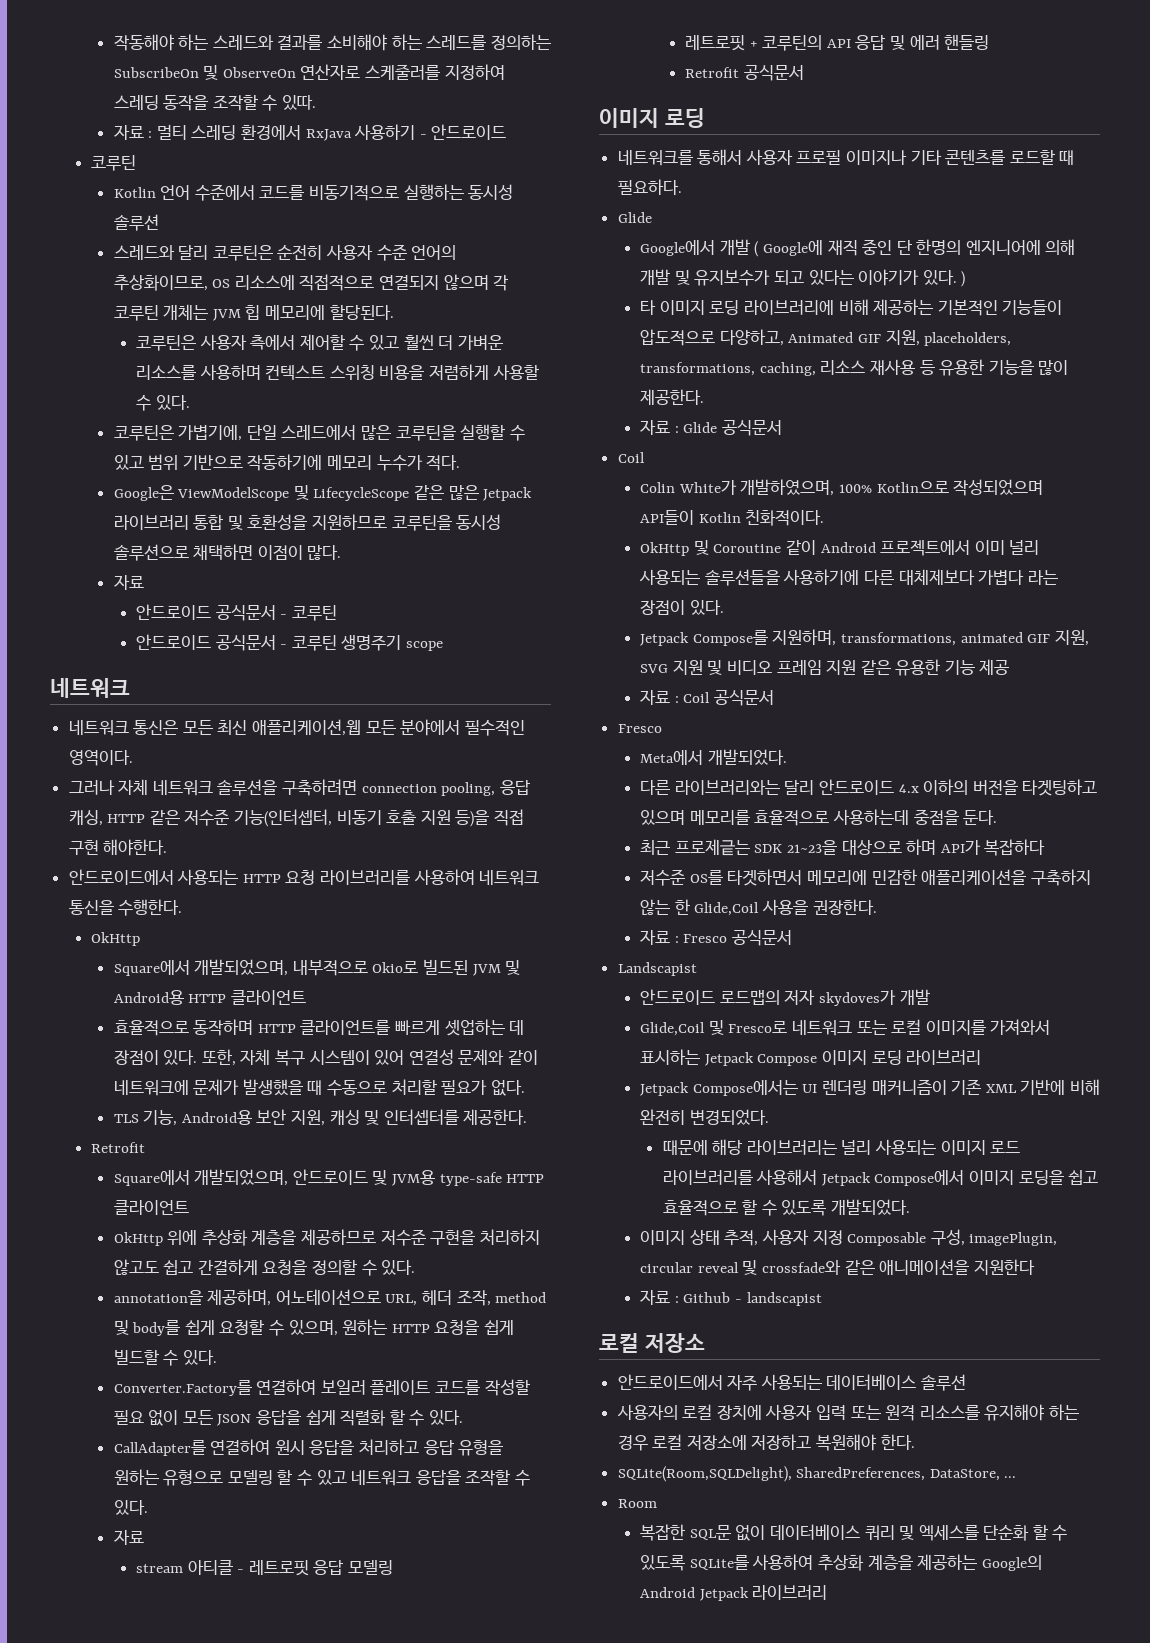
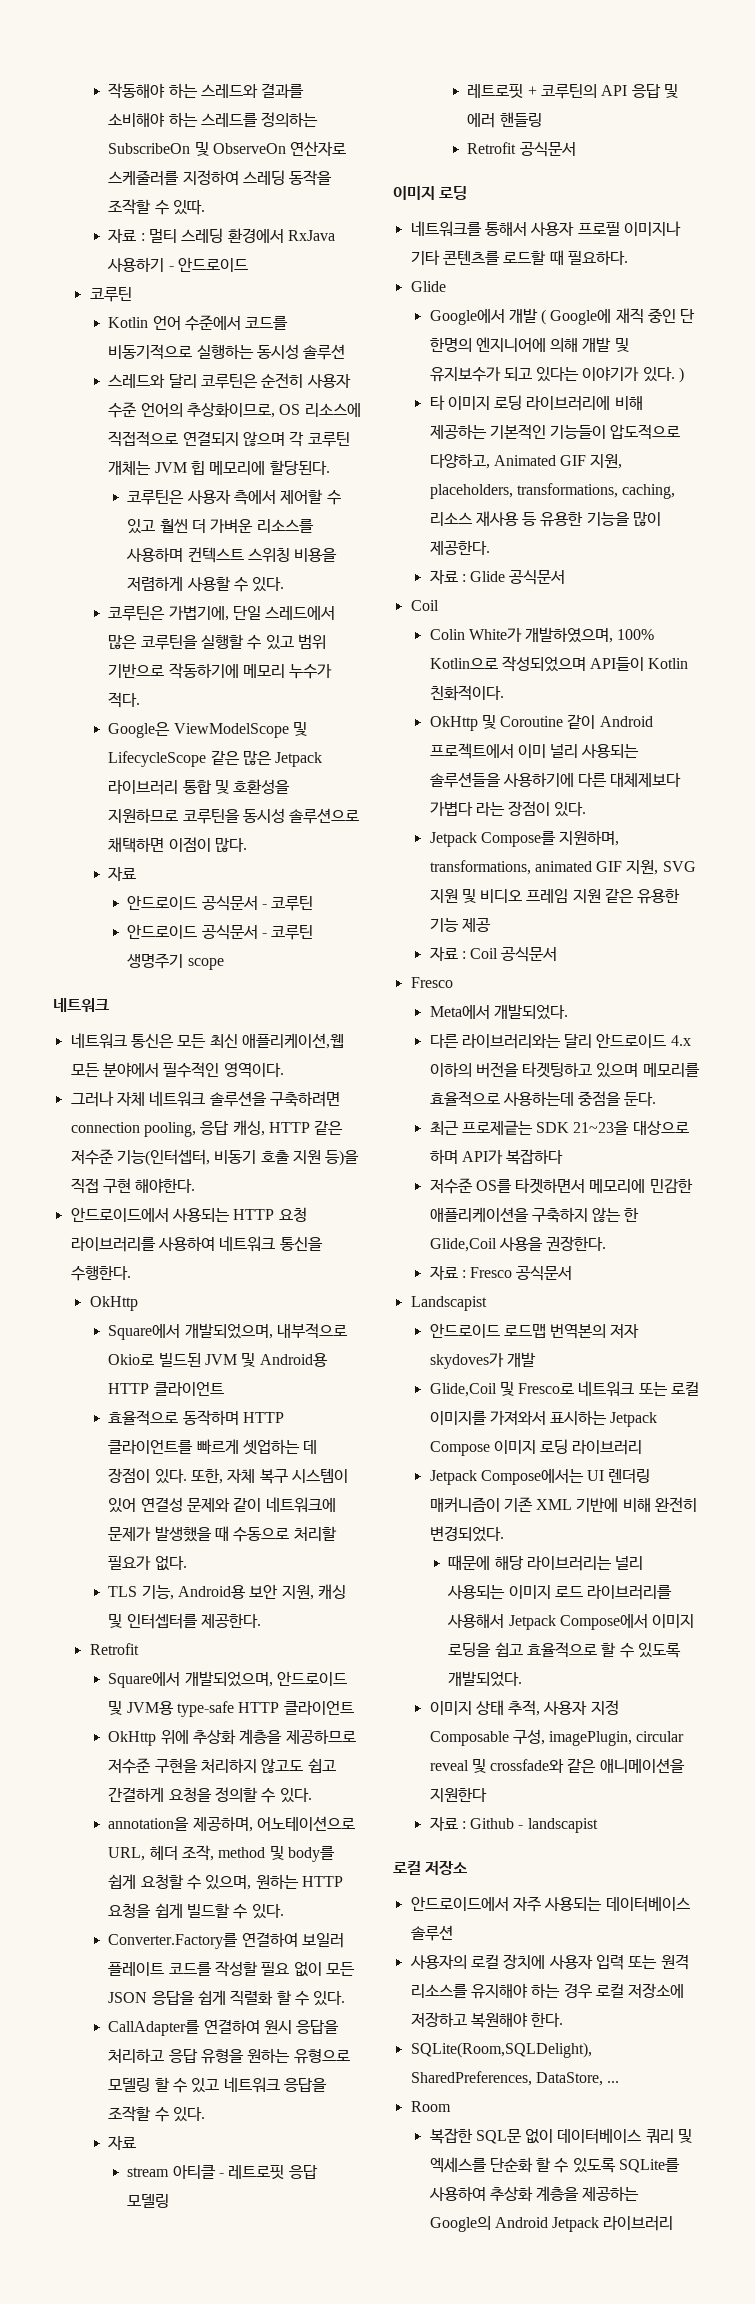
- 안드로이드 로드맵의 저자 skydoves가 개발
+ 안드로이드 로드맵 번역본의 저자 skydoves가 개발

